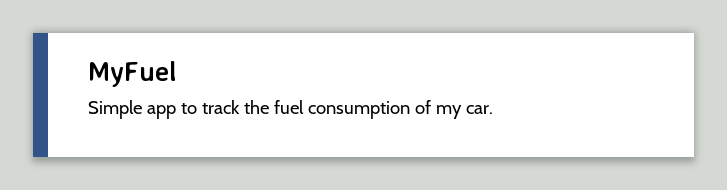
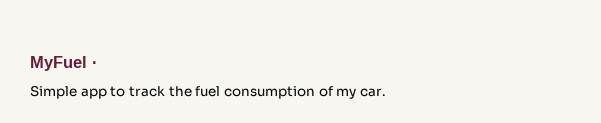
- MyFuel
+ MyFuel ·

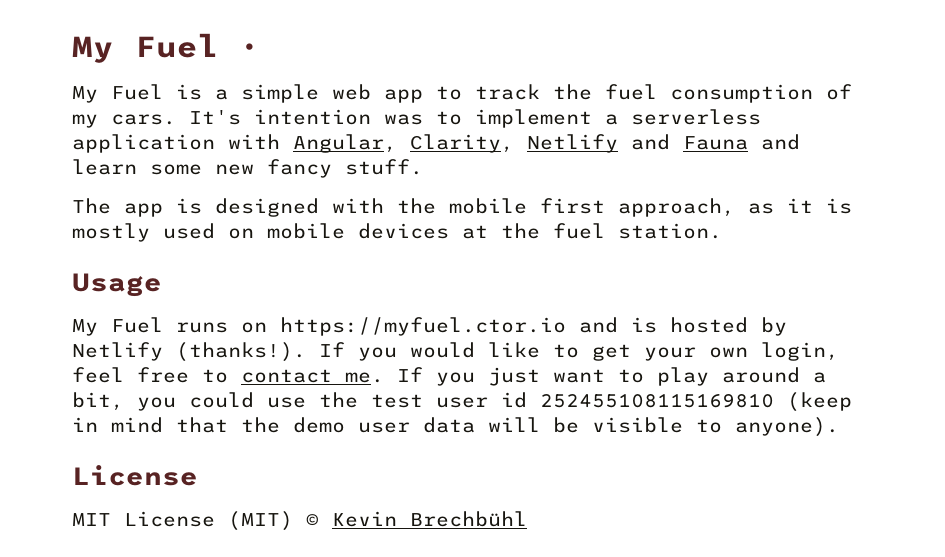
- MyFuel ·
+ My Fuel ·
- Simple app to track the fuel consumption of my car.
+ My Fuel is a simple web app to track the fuel consumption of my cars. It's intention was to implement a serverless application with Angular, Clarity, Netlify and Fauna and learn some new fancy stuff.
+ The app is designed with the mobile first approach, as it is mostly used on mobile devices at the fuel station.
+ Usage
+ My Fuel runs on https://myfuel.ctor.io and is hosted by Netlify (thanks!). If you would like to get your own login, feel free to contact me. If you just want to play around a bit, you could use the test user id 252455108115169810 (keep in mind that the demo user data will be visible to anyone).
+ License
+ MIT License (MIT) © Kevin Brechbühl

